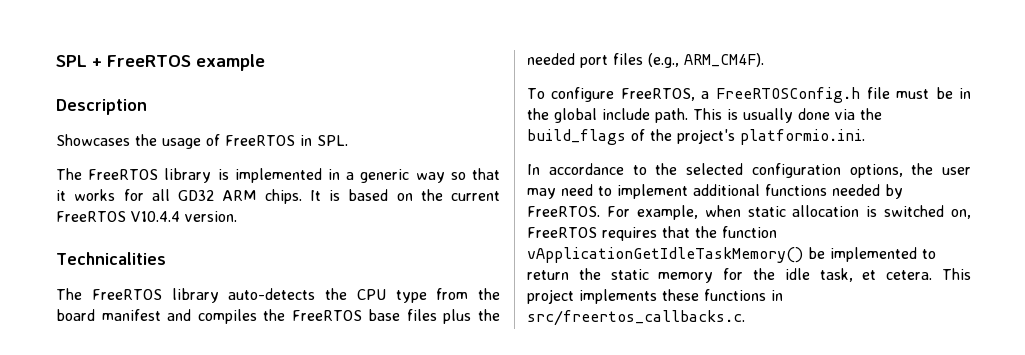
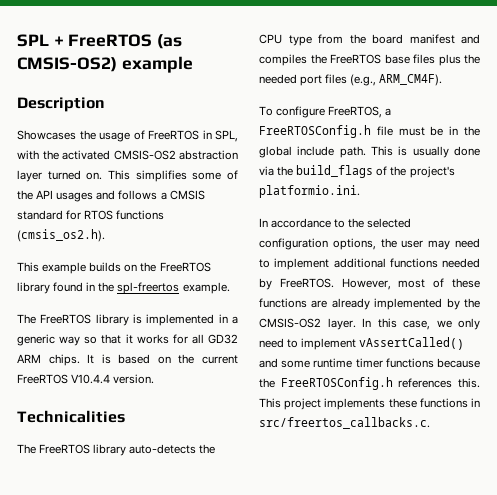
- SPL + FreeRTOS example
+ SPL + FreeRTOS (as CMSIS-OS2) example
- Showcases the usage of FreeRTOS in SPL.
+ Showcases the usage of FreeRTOS in SPL, with the activated CMSIS-OS2 abstraction layer turned on. This simplifies some of the API usages and follows a CMSIS standard for RTOS functions (cmsis_os2.h).
+ This example builds on the FreeRTOS library found in the spl-freertos example.
- For example, when static allocation is switched on, FreeRTOS requires that the function vApplicationGetIdleTaskMemory() be implemented to return the static memory for the idle task, et cetera.
+ However, most of these functions are already implemented by the CMSIS-OS2 layer. In this case, we only need to implement vAssertCalled() and some runtime timer functions because the FreeRTOSConfig.h references this.

